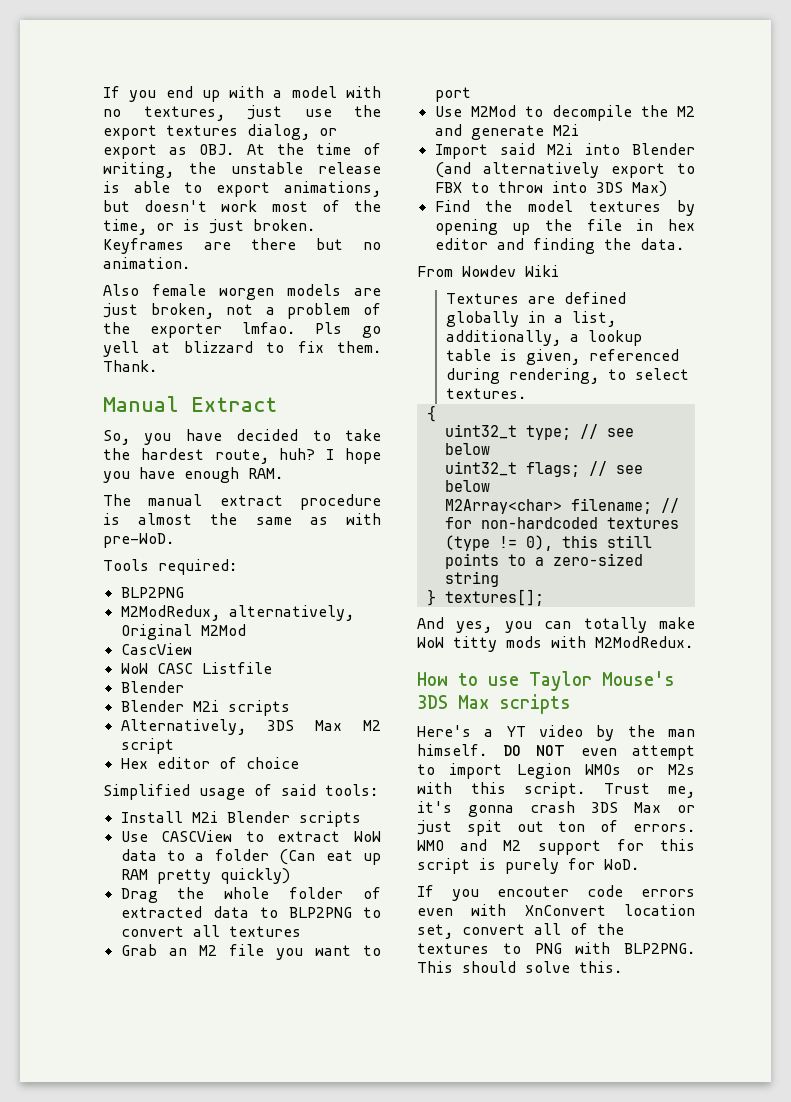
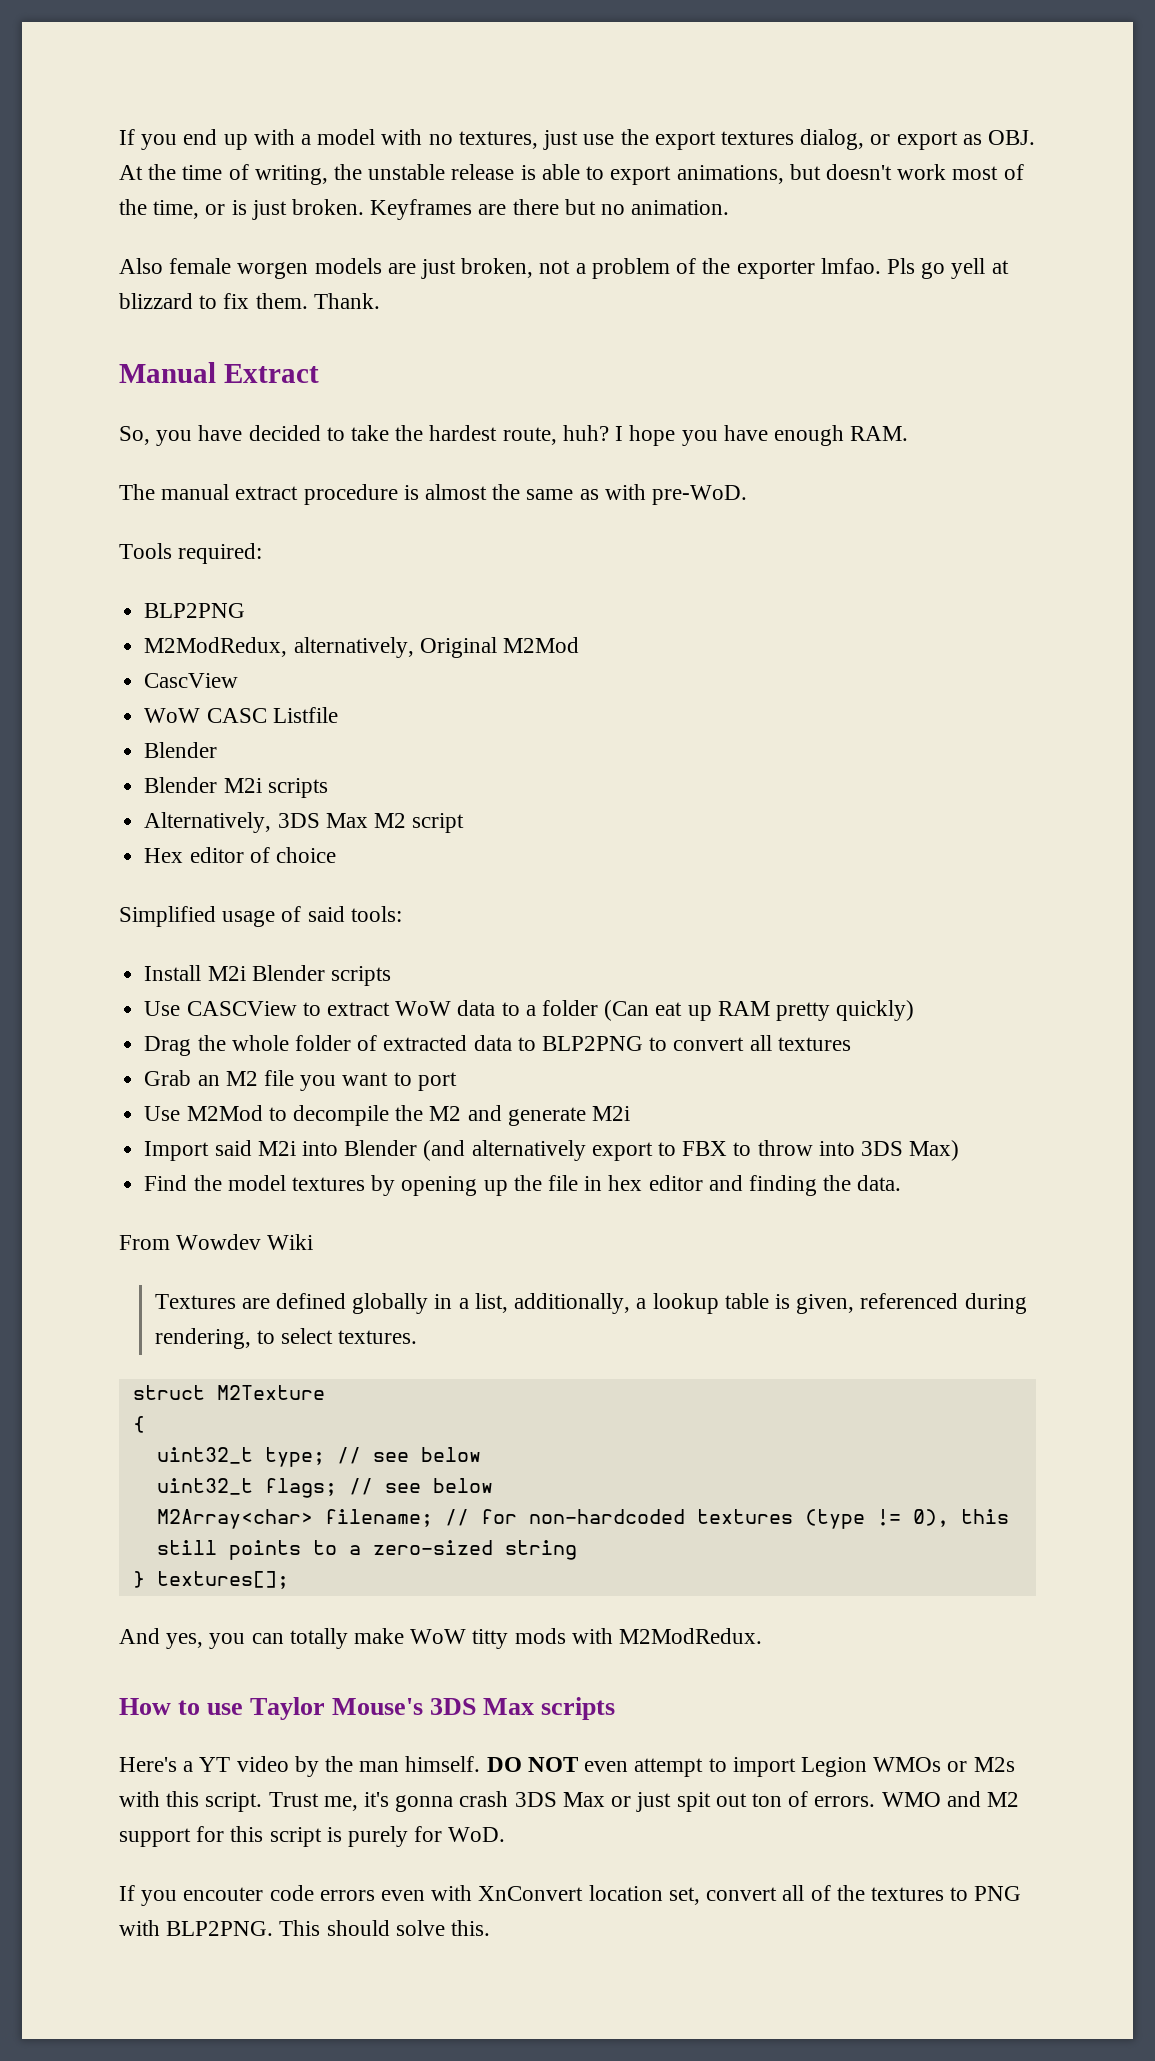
+ struct M2Texture

